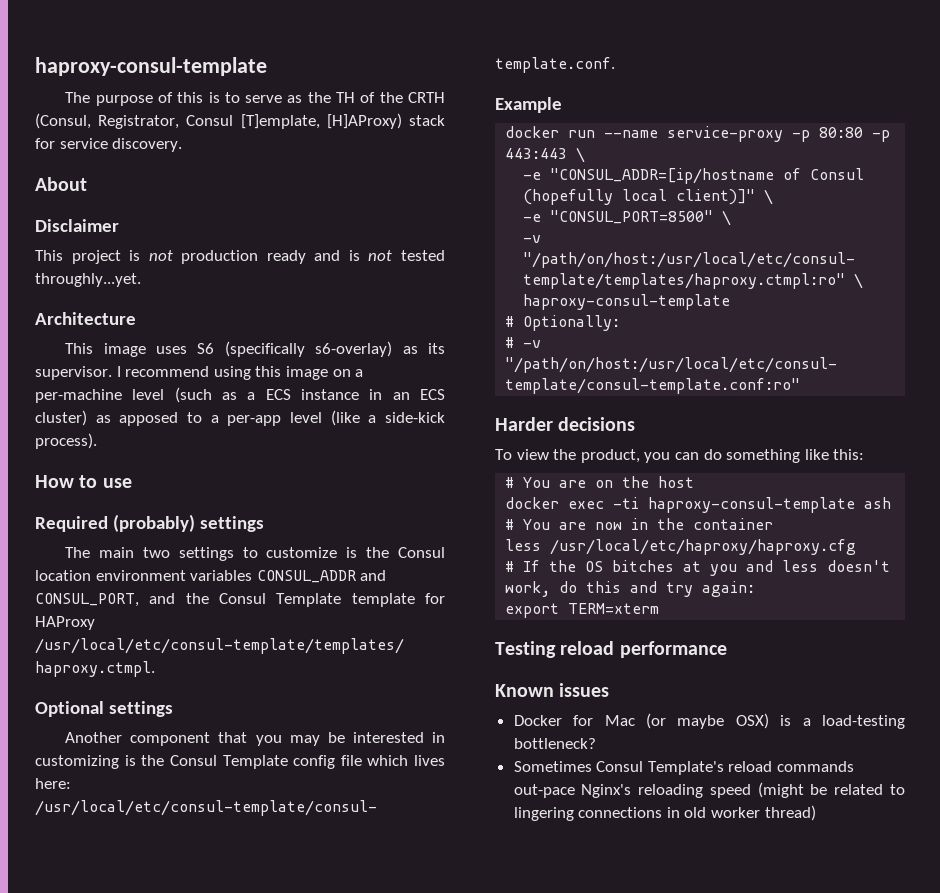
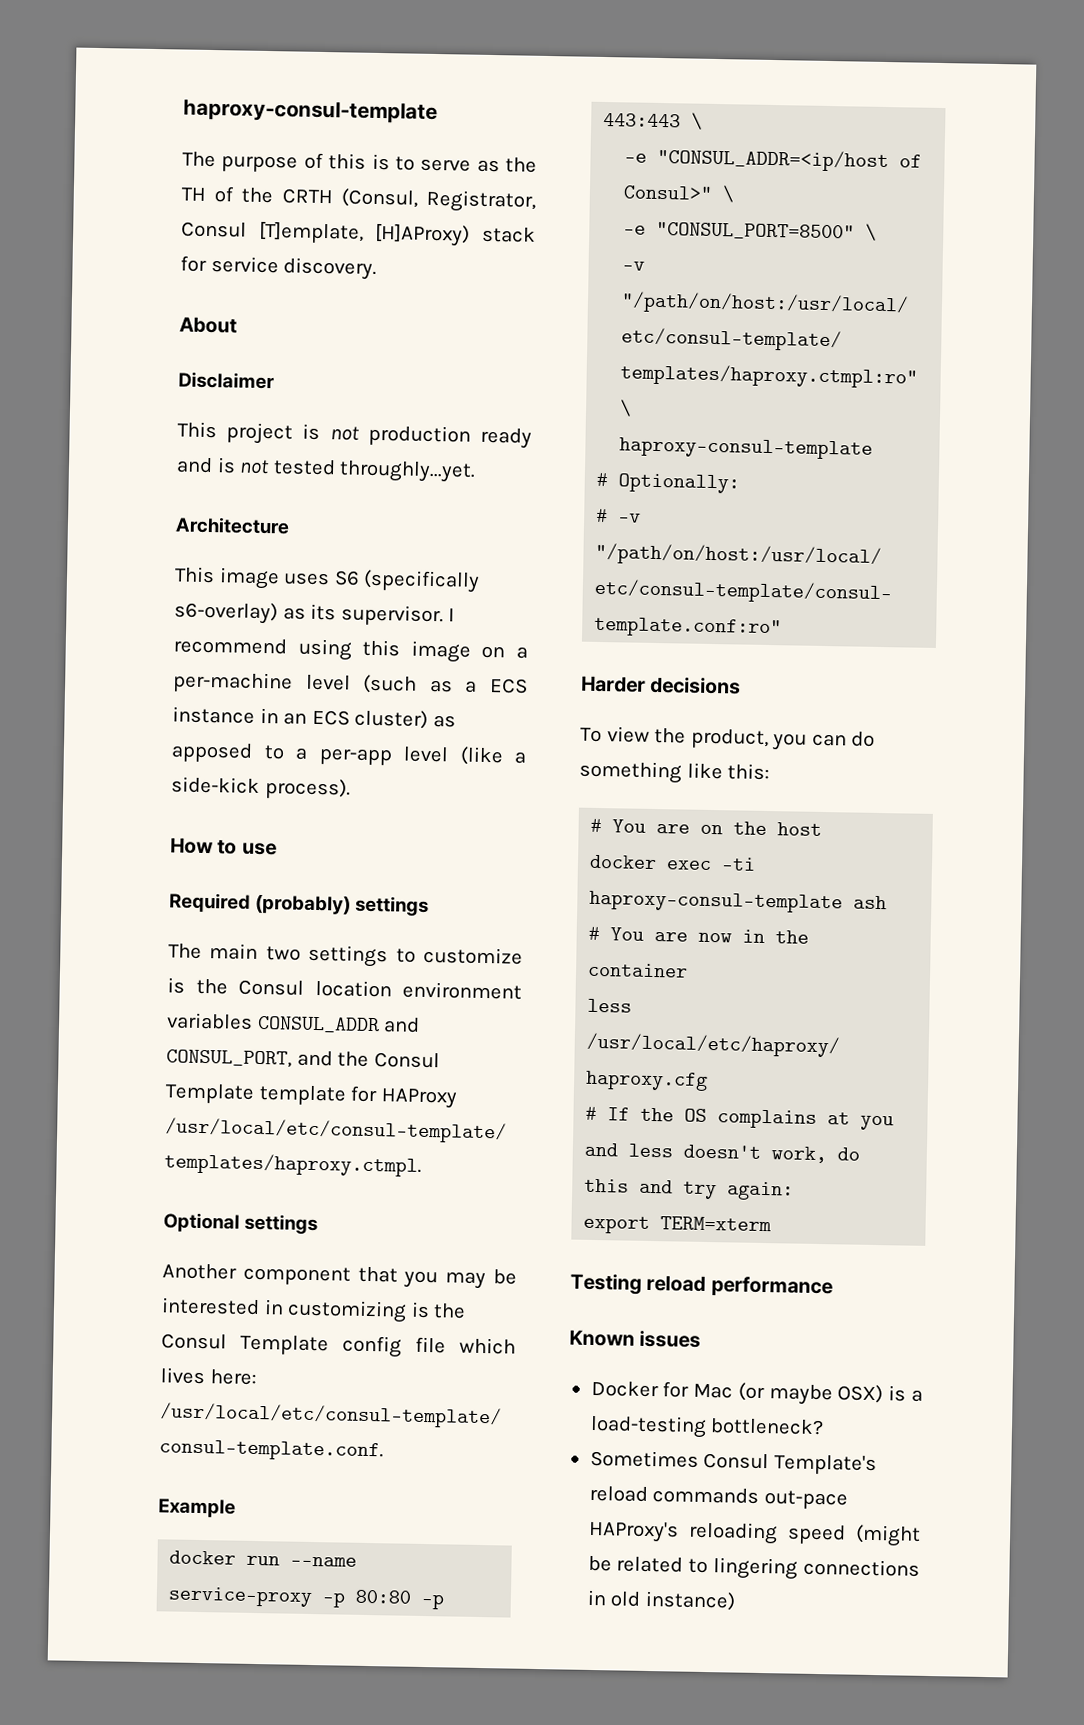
- -e "CONSUL_ADDR=[ip/hostname of Consul (hopefully local client)]" \
+ -e "CONSUL_ADDR=<ip/host of Consul>" \
- # If the OS bitches at you and less doesn't work, do this and try again:
+ # If the OS complains at you and less doesn't work, do this and try again:
- Sometimes Consul Template's reload commands out-pace Nginx's reloading speed (might be related to lingering connections in old worker thread)
+ Sometimes Consul Template's reload commands out-pace HAProxy's reloading speed (might be related to lingering connections in old instance)

